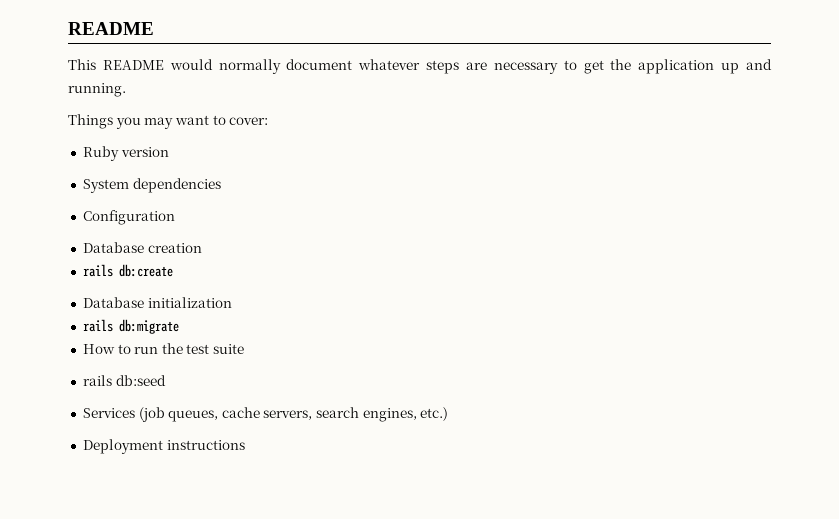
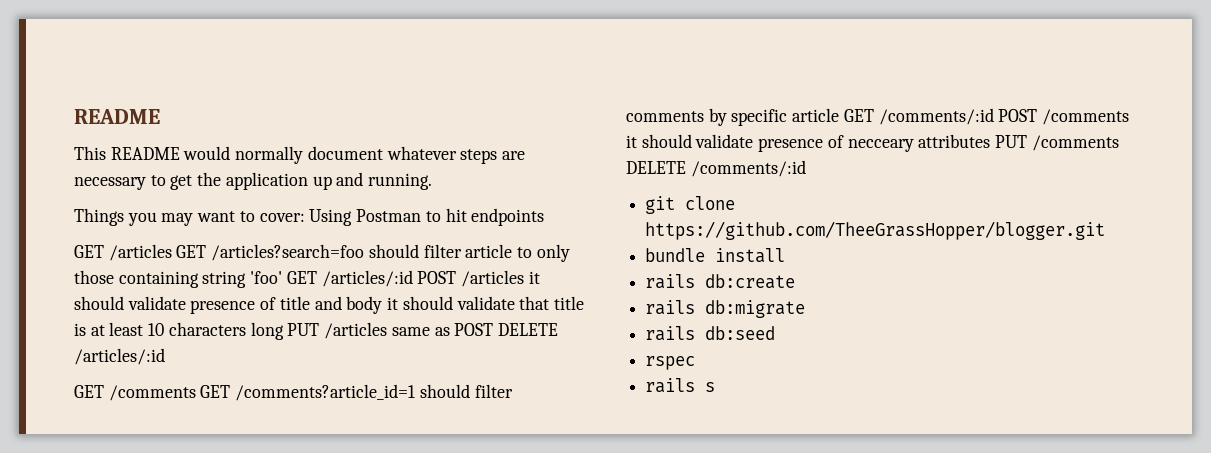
- Things you may want to cover:
- Ruby version
- System dependencies
- Configuration
- Database creation
+ Things you may want to cover: Using Postman to hit endpoints
+ GET /articles GET /articles?search=foo should filter article to only those containing string 'foo' GET /articles/:id POST /articles it should validate presence of title and body it should validate that title is at least 10 characters long PUT /articles same as POST DELETE /articles/:id
+ GET /comments GET /comments?article_id=1 should filter comments by specific article GET /comments/:id POST /comments it should validate presence of necceary attributes PUT /comments DELETE /comments/:id
+ git clone https://github.com/TheeGrassHopper/blogger.git
+ bundle install
- Database initialization
- How to run the test suite
  rails db:seed
- Services (job queues, cache servers, search engines, etc.)
- Deployment instructions
+ rspec
+ rails s

